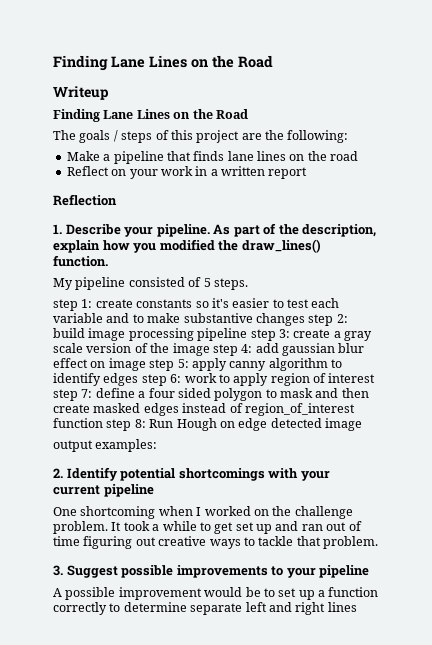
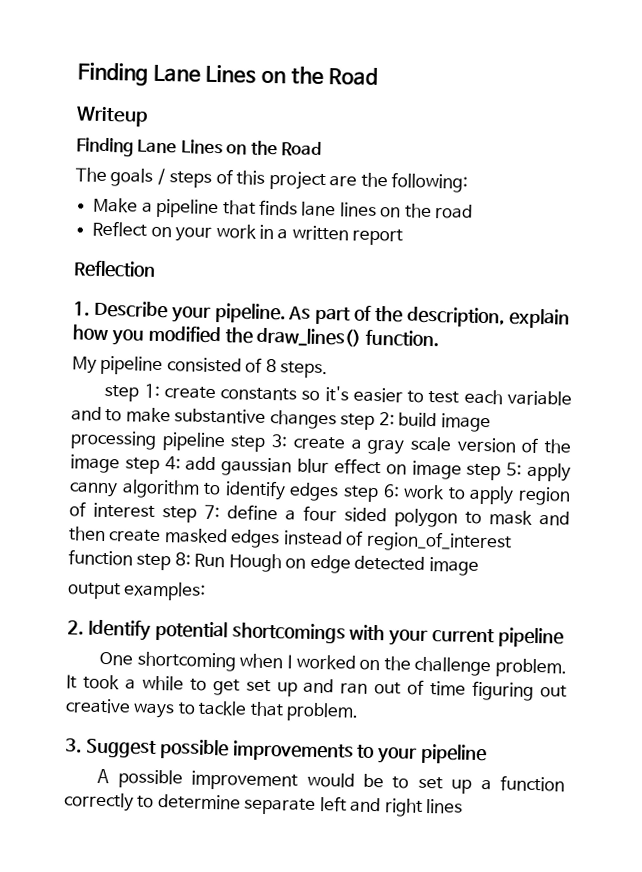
- My pipeline consisted of 5 steps.
+ My pipeline consisted of 8 steps.

